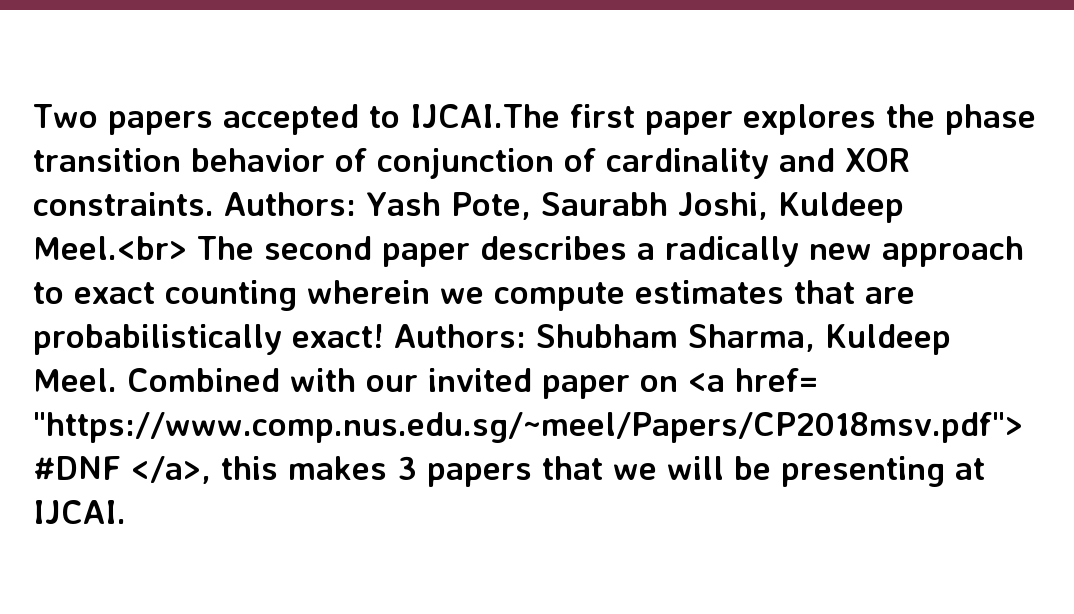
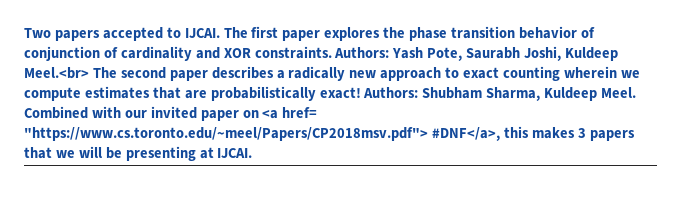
- Two papers accepted to IJCAI.The first paper explores the phase transition behavior of conjunction of cardinality and XOR constraints.
+ Two papers accepted to IJCAI. The first paper explores the phase transition behavior of conjunction of cardinality and XOR constraints.
- Combined with our invited paper on <a href= "https://www.comp.nus.edu.sg/~meel/Papers/CP2018msv.pdf"> #DNF </a>, this makes 3 papers that we will be presenting at IJCAI.
+ Combined with our invited paper on <a href= "https://www.cs.toronto.edu/~meel/Papers/CP2018msv.pdf"> #DNF</a>, this makes 3 papers that we will be presenting at IJCAI.

